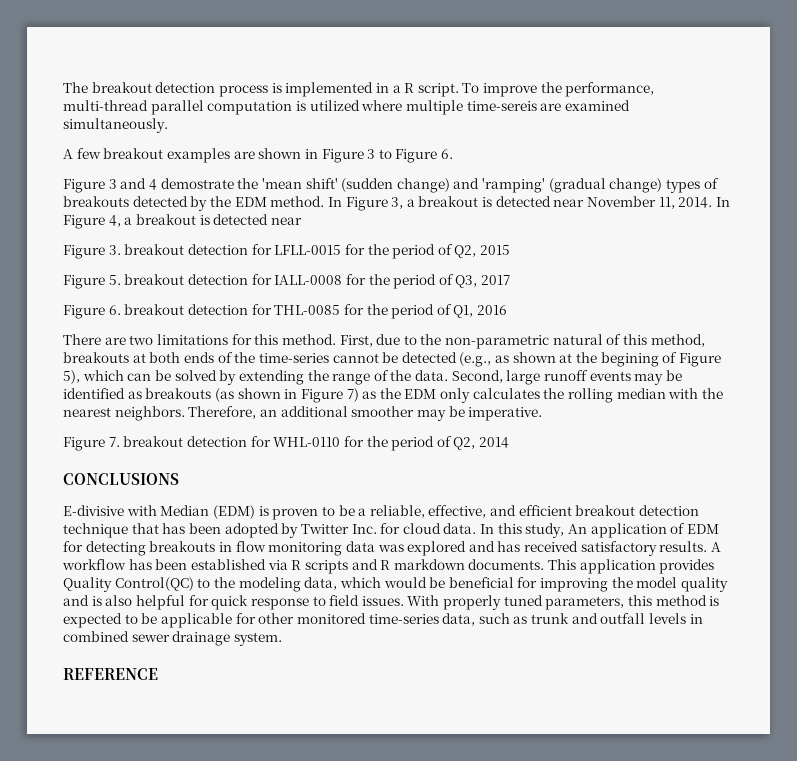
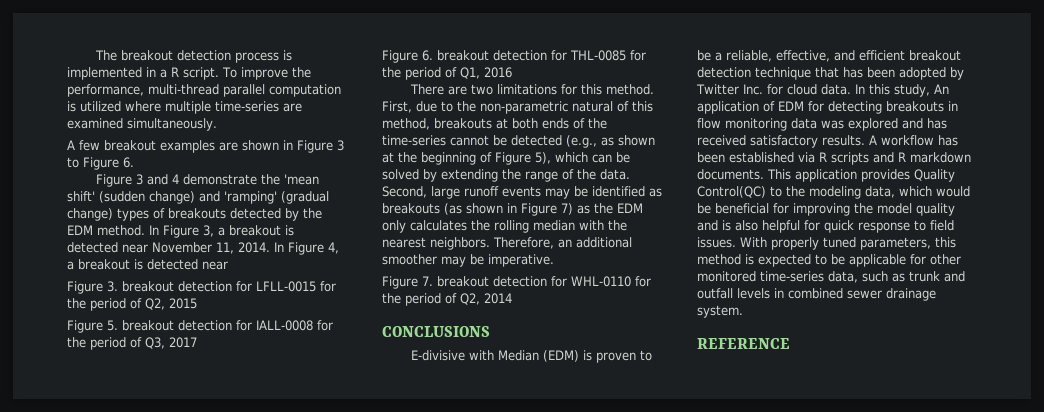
- To improve the performance, multi-thread parallel computation is utilized where multiple time-sereis are examined simultaneously.
+ To improve the performance, multi-thread parallel computation is utilized where multiple time-series are examined simultaneously.
- Figure 3 and 4 demostrate the 'mean shift' (sudden change) and 'ramping' (gradual change) types of breakouts detected by the EDM method.
+ Figure 3 and 4 demonstrate the 'mean shift' (sudden change) and 'ramping' (gradual change) types of breakouts detected by the EDM method.
- First, due to the non-parametric natural of this method, breakouts at both ends of the time-series cannot be detected (e.g., as shown at the begining of Figure 5), which can be solved by extending the range of the data.
+ First, due to the non-parametric natural of this method, breakouts at both ends of the time-series cannot be detected (e.g., as shown at the beginning of Figure 5), which can be solved by extending the range of the data.

